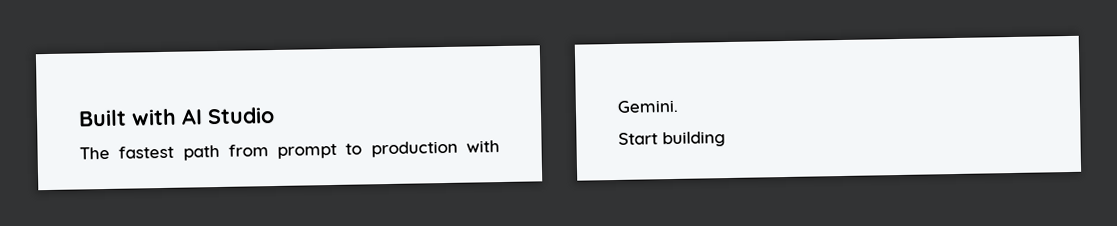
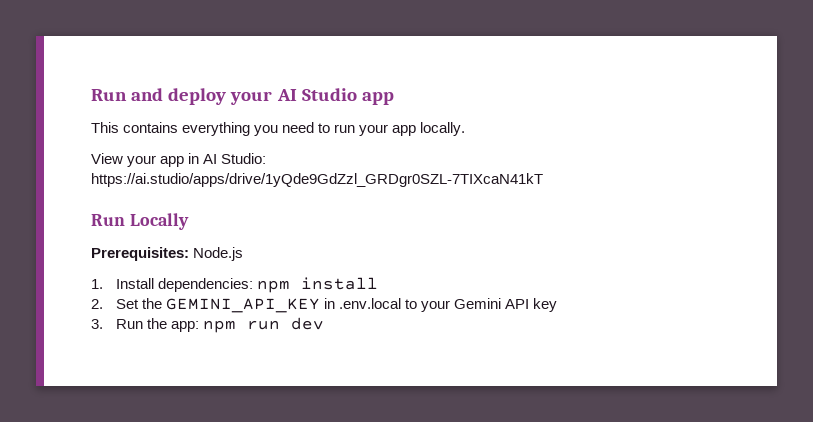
- Built with AI Studio
- The fastest path from prompt to production with Gemini.
- Start building
+ Run and deploy your AI Studio app
+ This contains everything you need to run your app locally.
+ View your app in AI Studio: https://ai.studio/apps/drive/1yQde9GdZzl_GRDgr0SZL-7TIXcaN41kT
+ Run Locally
+ Prerequisites: Node.js
+ 1. Install dependencies: npm install
+ 2. Set the GEMINI_API_KEY in .env.local to your Gemini API key
+ 3. Run the app: npm run dev

